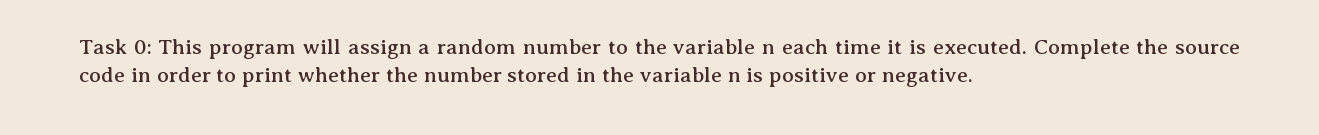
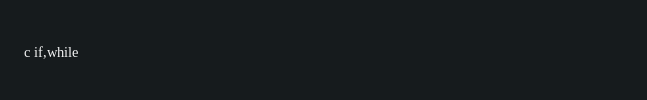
- Task 0: This program will assign a random number to the variable n each time it is executed. Complete the source code in order to print whether the number stored in the variable n is positive or negative.
+ c if,while

